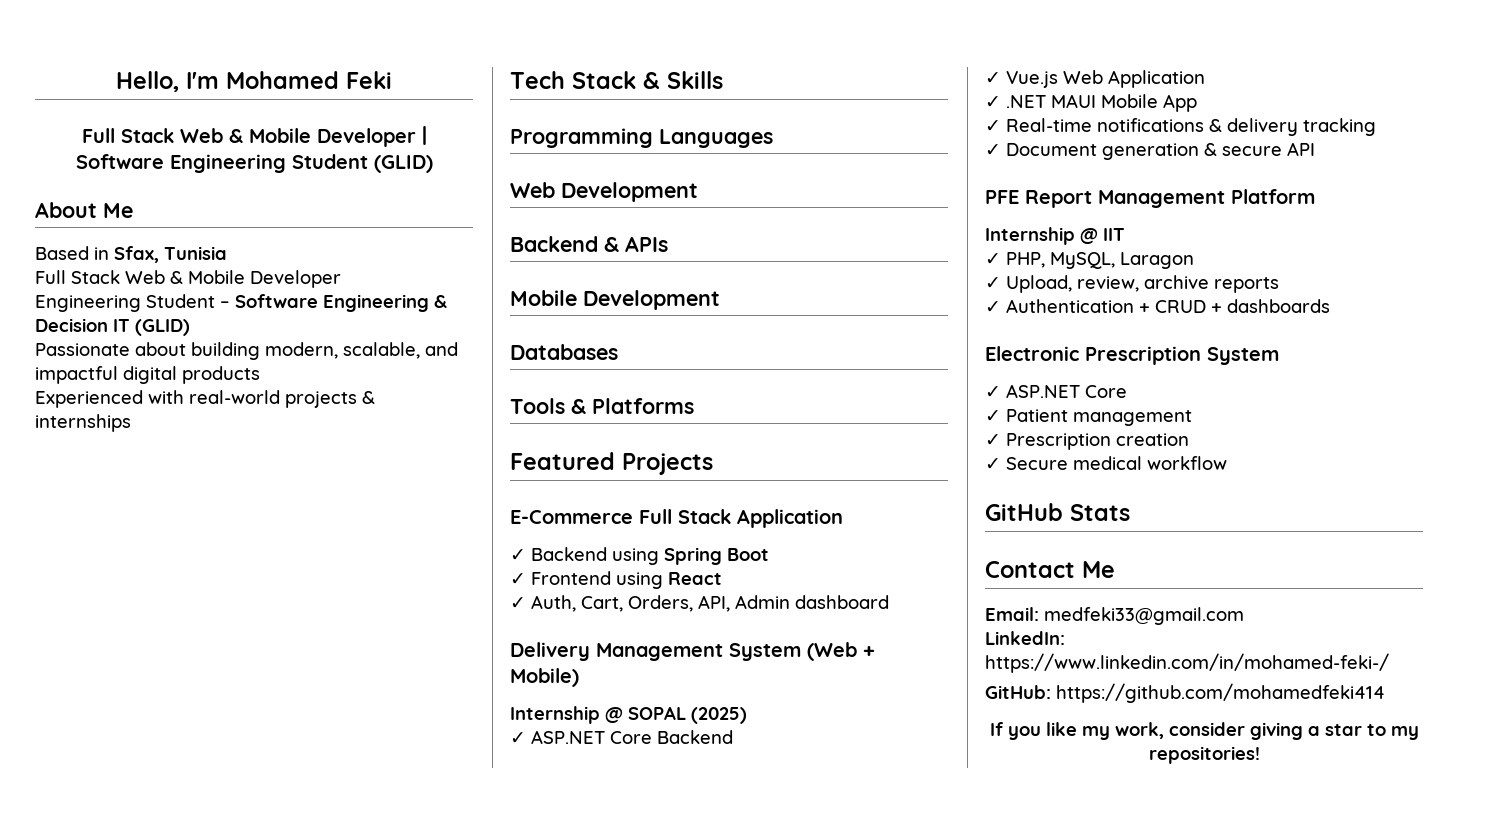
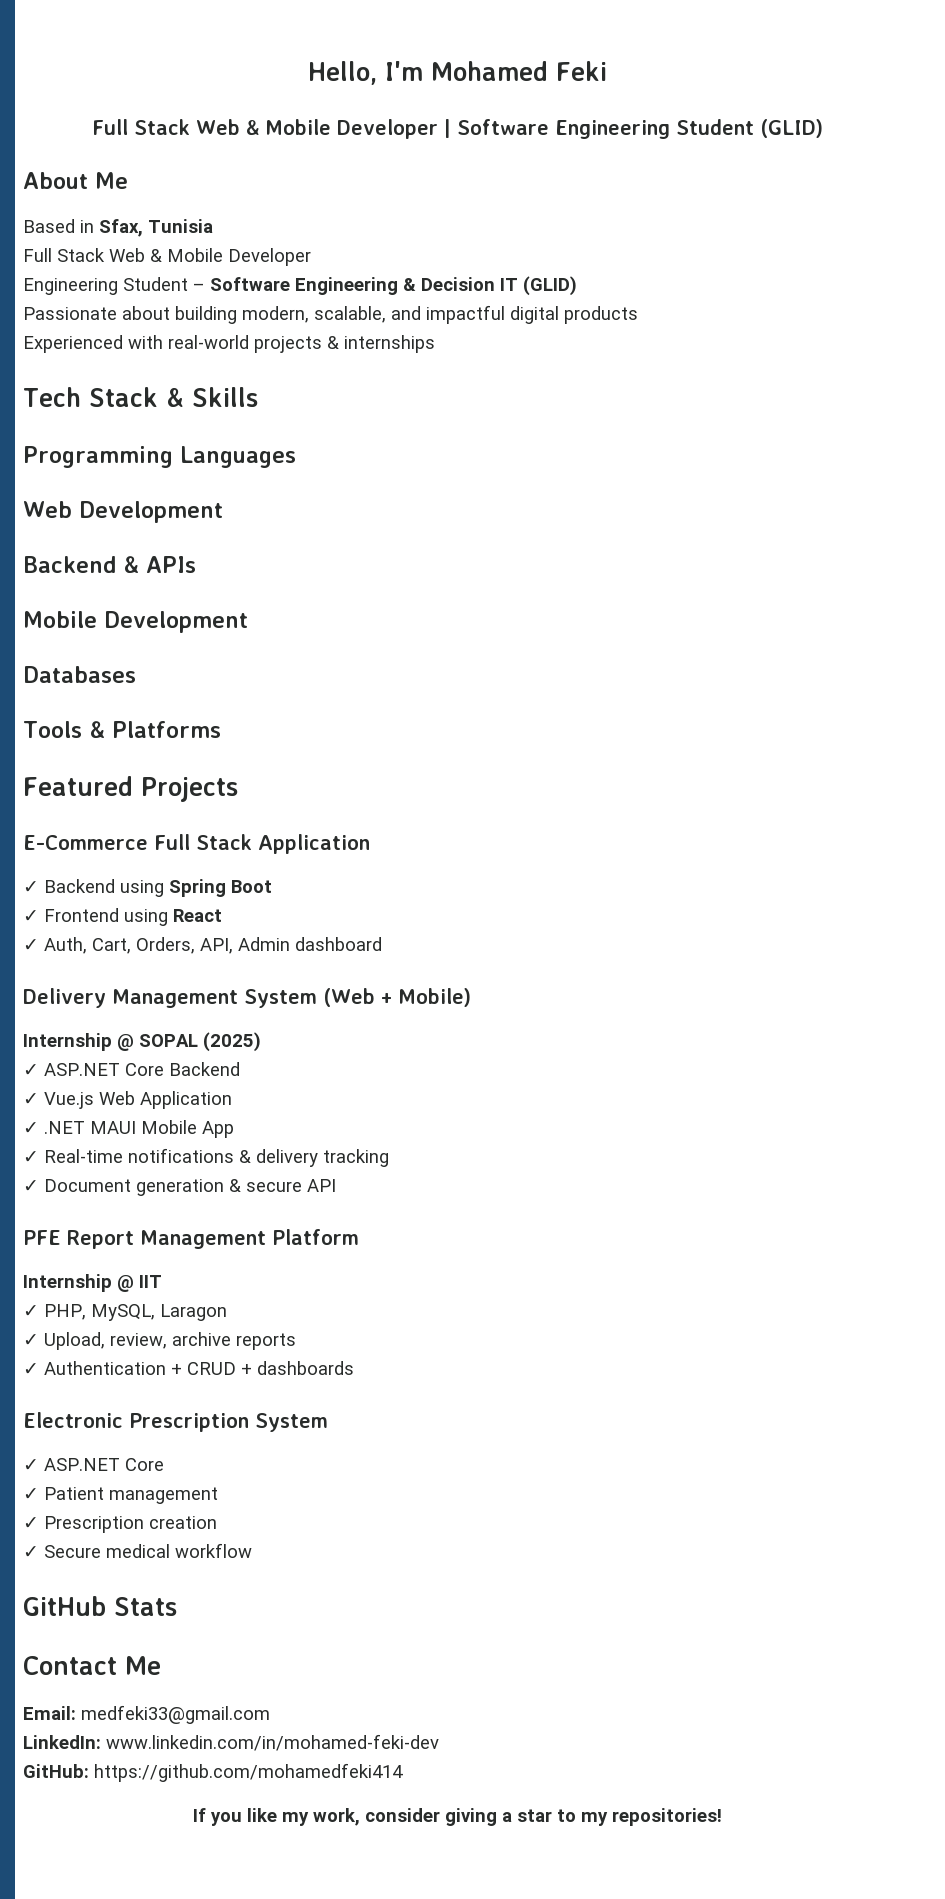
- LinkedIn: https://www.linkedin.com/in/mohamed-feki-/
+ LinkedIn: www.linkedin.com/in/mohamed-feki-dev

